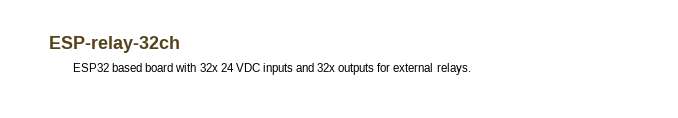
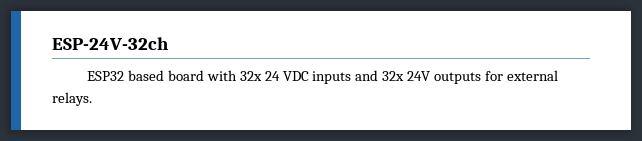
- ESP-relay-32ch
+ ESP-24V-32ch
- ESP32 based board with 32x 24 VDC inputs and 32x outputs for external relays.
+ ESP32 based board with 32x 24 VDC inputs and 32x 24V outputs for external relays.

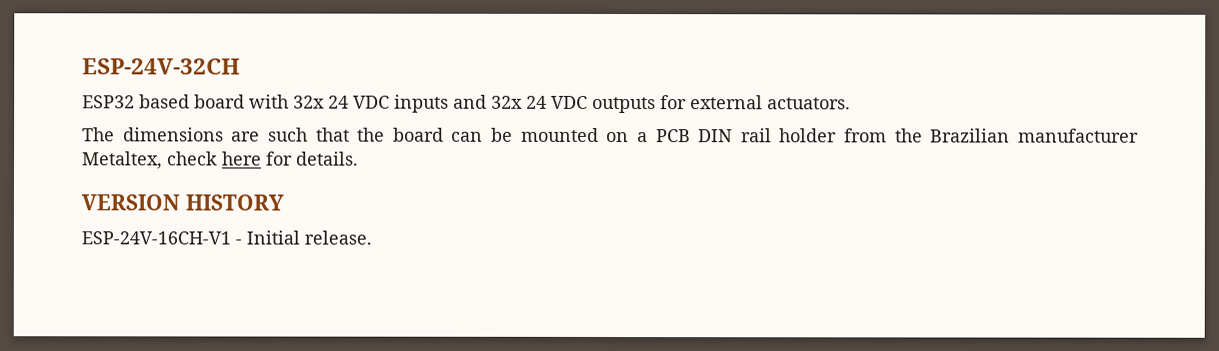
- ESP-24V-32ch
+ ESP-24V-32CH
- ESP32 based board with 32x 24 VDC inputs and 32x 24V outputs for external relays.
+ ESP32 based board with 32x 24 VDC inputs and 32x 24 VDC outputs for external actuators.
+ The dimensions are such that the board can be mounted on a PCB DIN rail holder from the Brazilian manufacturer Metaltex, check here for details.
+ VERSION HISTORY
+ ESP-24V-16CH-V1 - Initial release.

